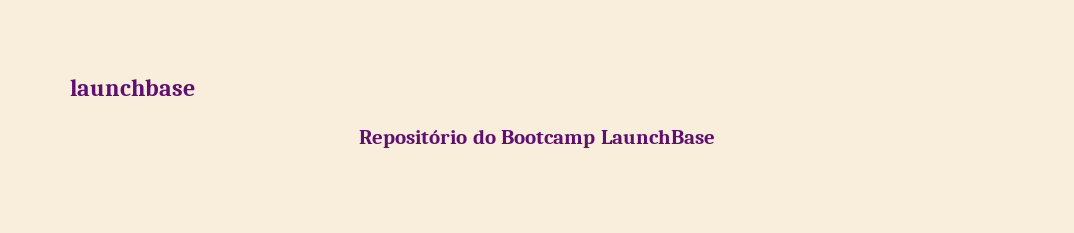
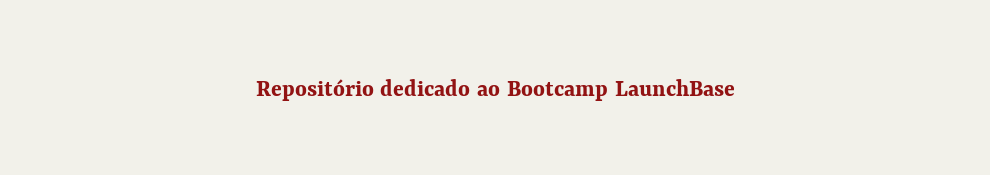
- launchbase
- Repositório do Bootcamp LaunchBase
+ Repositório dedicado ao Bootcamp LaunchBase

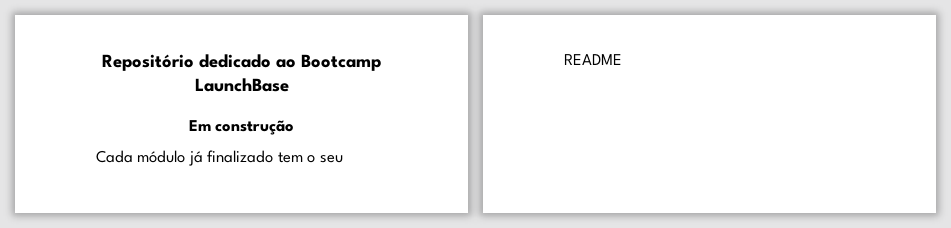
+ Em construção
+ Cada módulo já finalizado tem o seu README

